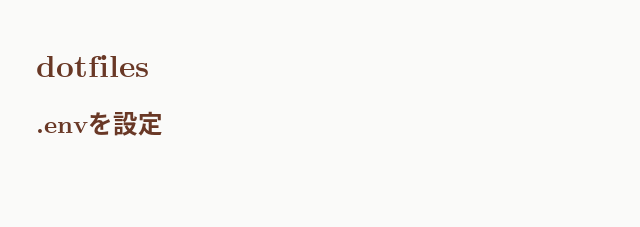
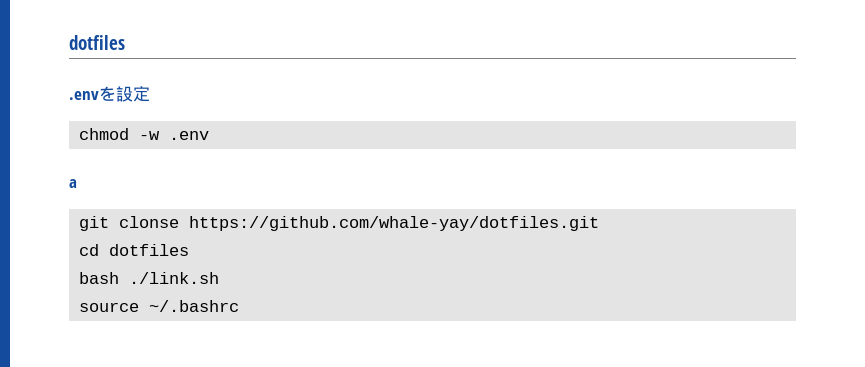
+ chmod -w .env
+ a
+ git clonse https://github.com/whale-yay/dotfiles.git
+ cd dotfiles
+ bash ./link.sh
+ source ~/.bashrc

